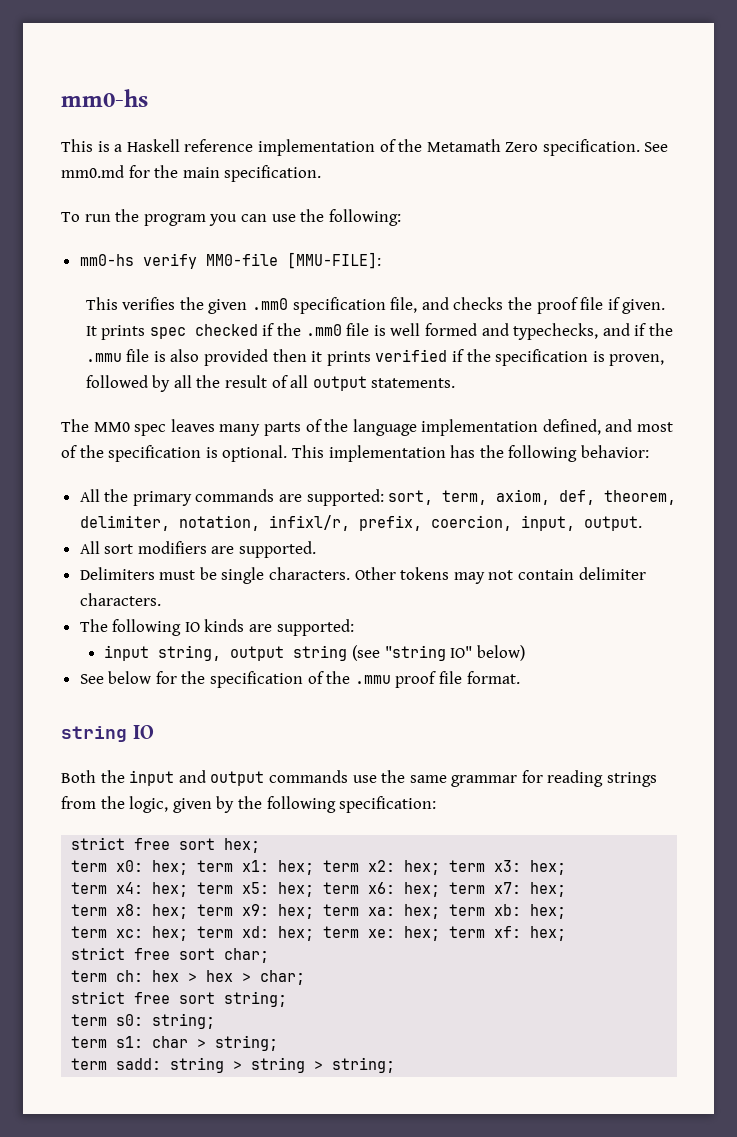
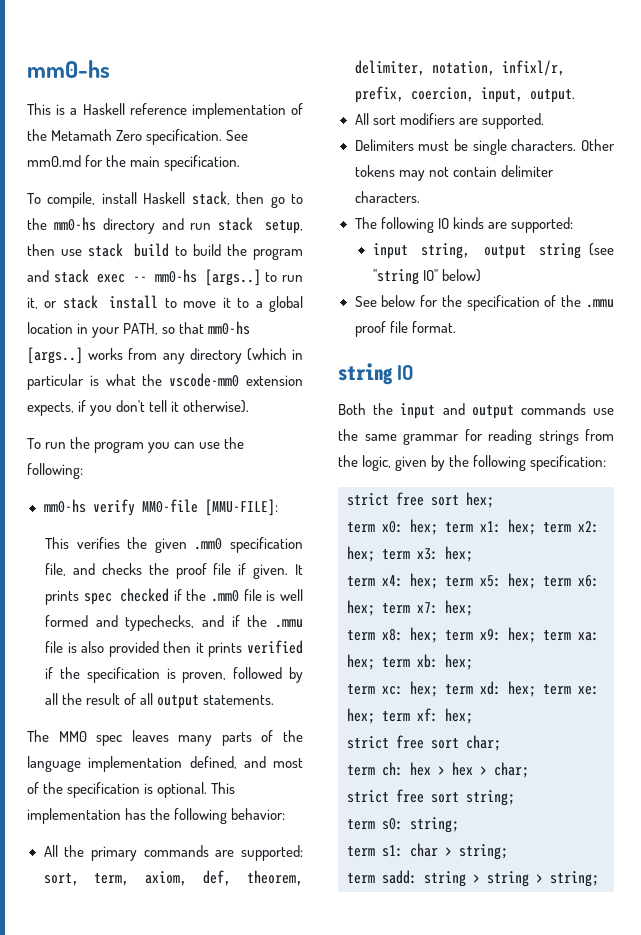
+ To compile, install Haskell stack, then go to the mm0-hs directory and run stack setup, then use stack build to build the program and stack exec -- mm0-hs [args..] to run it, or stack install to move it to a global location in your PATH, so that mm0-hs [args..] works from any directory (which in particular is what the vscode-mm0 extension expects, if you don't tell it otherwise).

